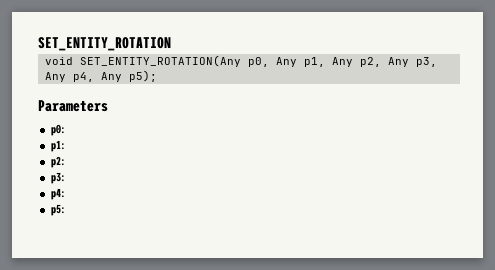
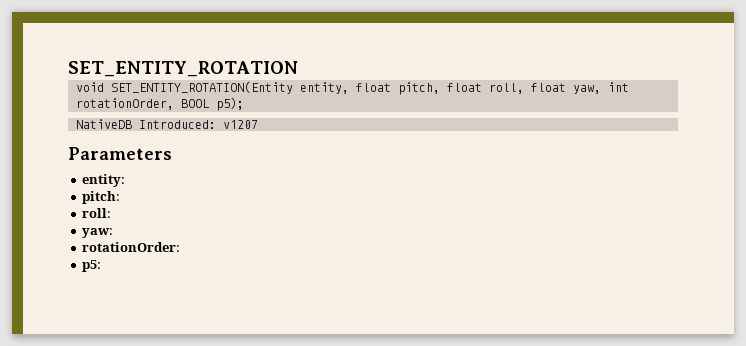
- void SET_ENTITY_ROTATION(Any p0, Any p1, Any p2, Any p3, Any p4, Any p5);
+ void SET_ENTITY_ROTATION(Entity entity, float pitch, float roll, float yaw, int rotationOrder, BOOL p5);
+ NativeDB Introduced: v1207
  Parameters
- p0:
- p1:
- p2:
- p3:
- p4:
+ entity:
+ pitch:
+ roll:
+ yaw:
+ rotationOrder:

